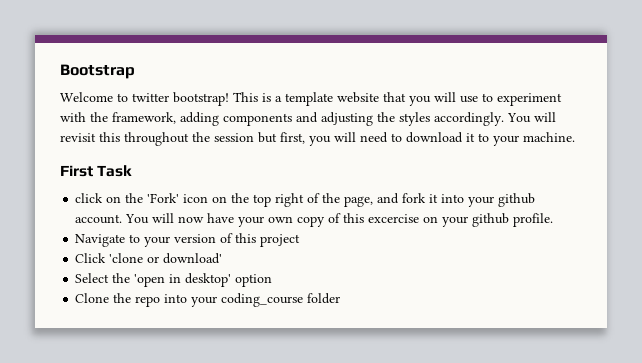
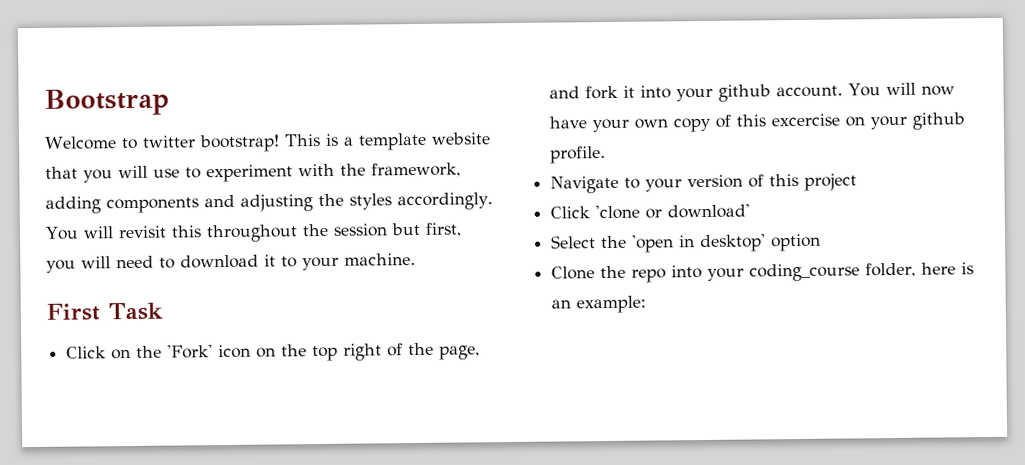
- click on the 'Fork' icon on the top right of the page, and fork it into your github account.
+ Click on the 'Fork' icon on the top right of the page, and fork it into your github account.
- Clone the repo into your coding_course folder
+ Clone the repo into your coding_course folder, here is an example:

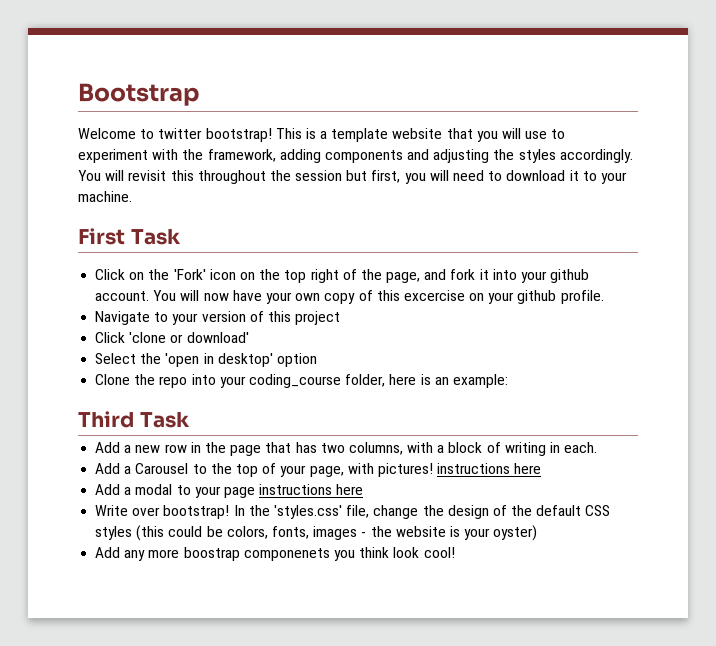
+ Third Task
+ Add a new row in the page that has two columns, with a block of writing in each.
+ Add a Carousel to the top of your page, with pictures! instructions here
+ Add a modal to your page instructions here
+ Write over bootstrap! In the 'styles.css' file, change the design of the default CSS styles (this could be colors, fonts, images - the website is your oyster)
+ Add any more boostrap componenets you think look cool!

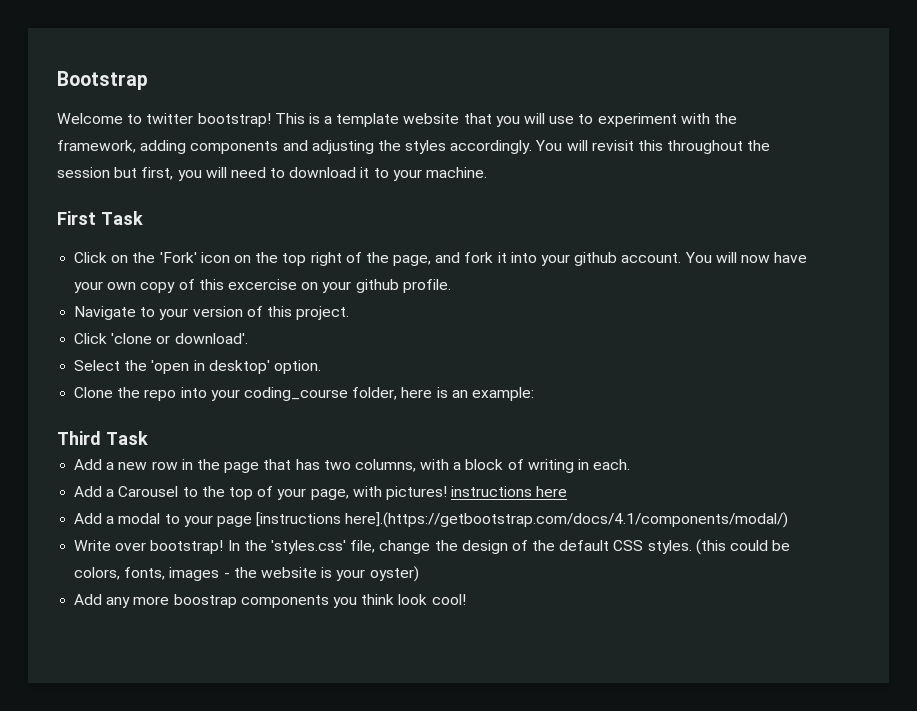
- Navigate to your version of this project
+ Navigate to your version of this project.
- Click 'clone or download'
+ Click 'clone or download'.
- Select the 'open in desktop' option
+ Select the 'open in desktop' option.
- Add a modal to your page instructions here
+ Add a modal to your page [instructions here].(https://getbootstrap.com/docs/4.1/components/modal/)
- In the 'styles.css' file, change the design of the default CSS styles (this could be colors, fonts, images - the website is your oyster)
+ In the 'styles.css' file, change the design of the default CSS styles. (this could be colors, fonts, images - the website is your oyster)
- Add any more boostrap componenets you think look cool!
+ Add any more boostrap components you think look cool!

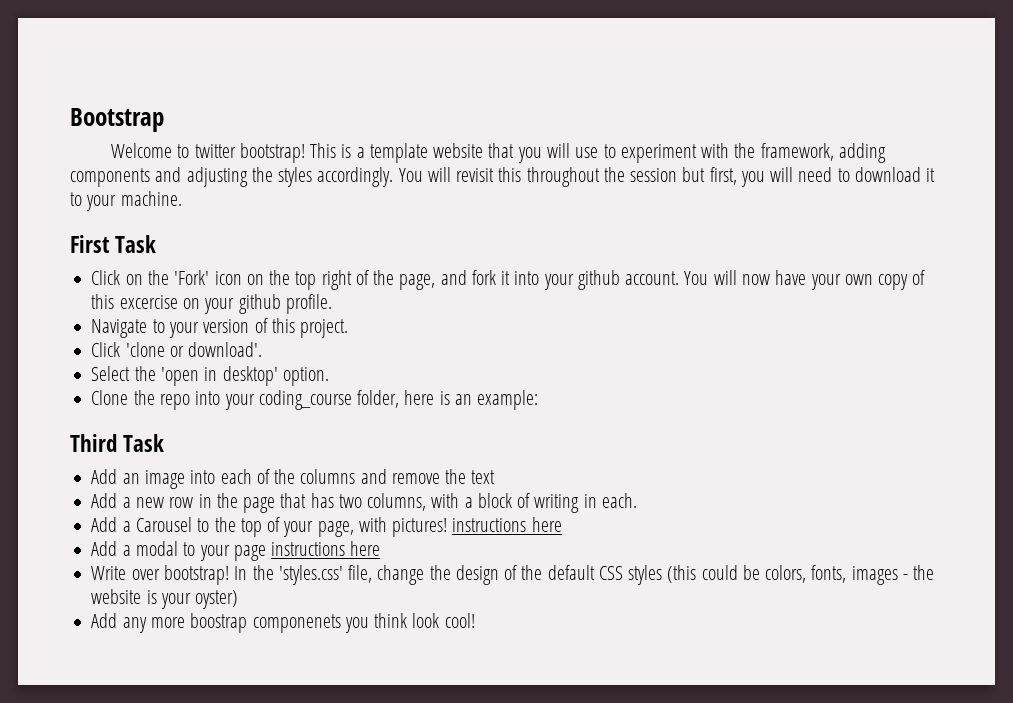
+ Add an image into each of the columns and remove the text
- Add a modal to your page [instructions here].(https://getbootstrap.com/docs/4.1/components/modal/)
+ Add a modal to your page instructions here
- In the 'styles.css' file, change the design of the default CSS styles. (this could be colors, fonts, images - the website is your oyster)
+ In the 'styles.css' file, change the design of the default CSS styles (this could be colors, fonts, images - the website is your oyster)
- Add any more boostrap components you think look cool!
+ Add any more boostrap componenets you think look cool!

